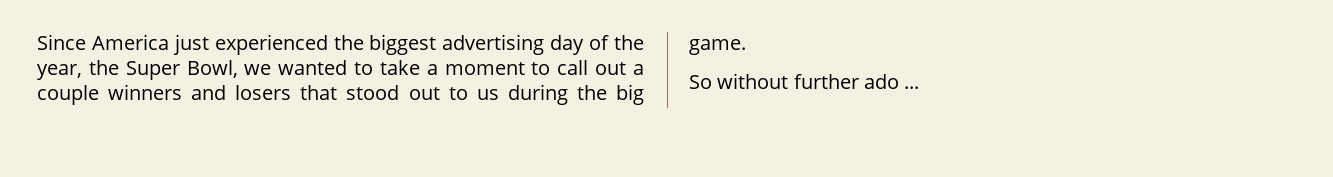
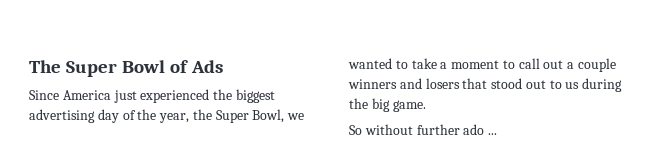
+ The Super Bowl of Ads

